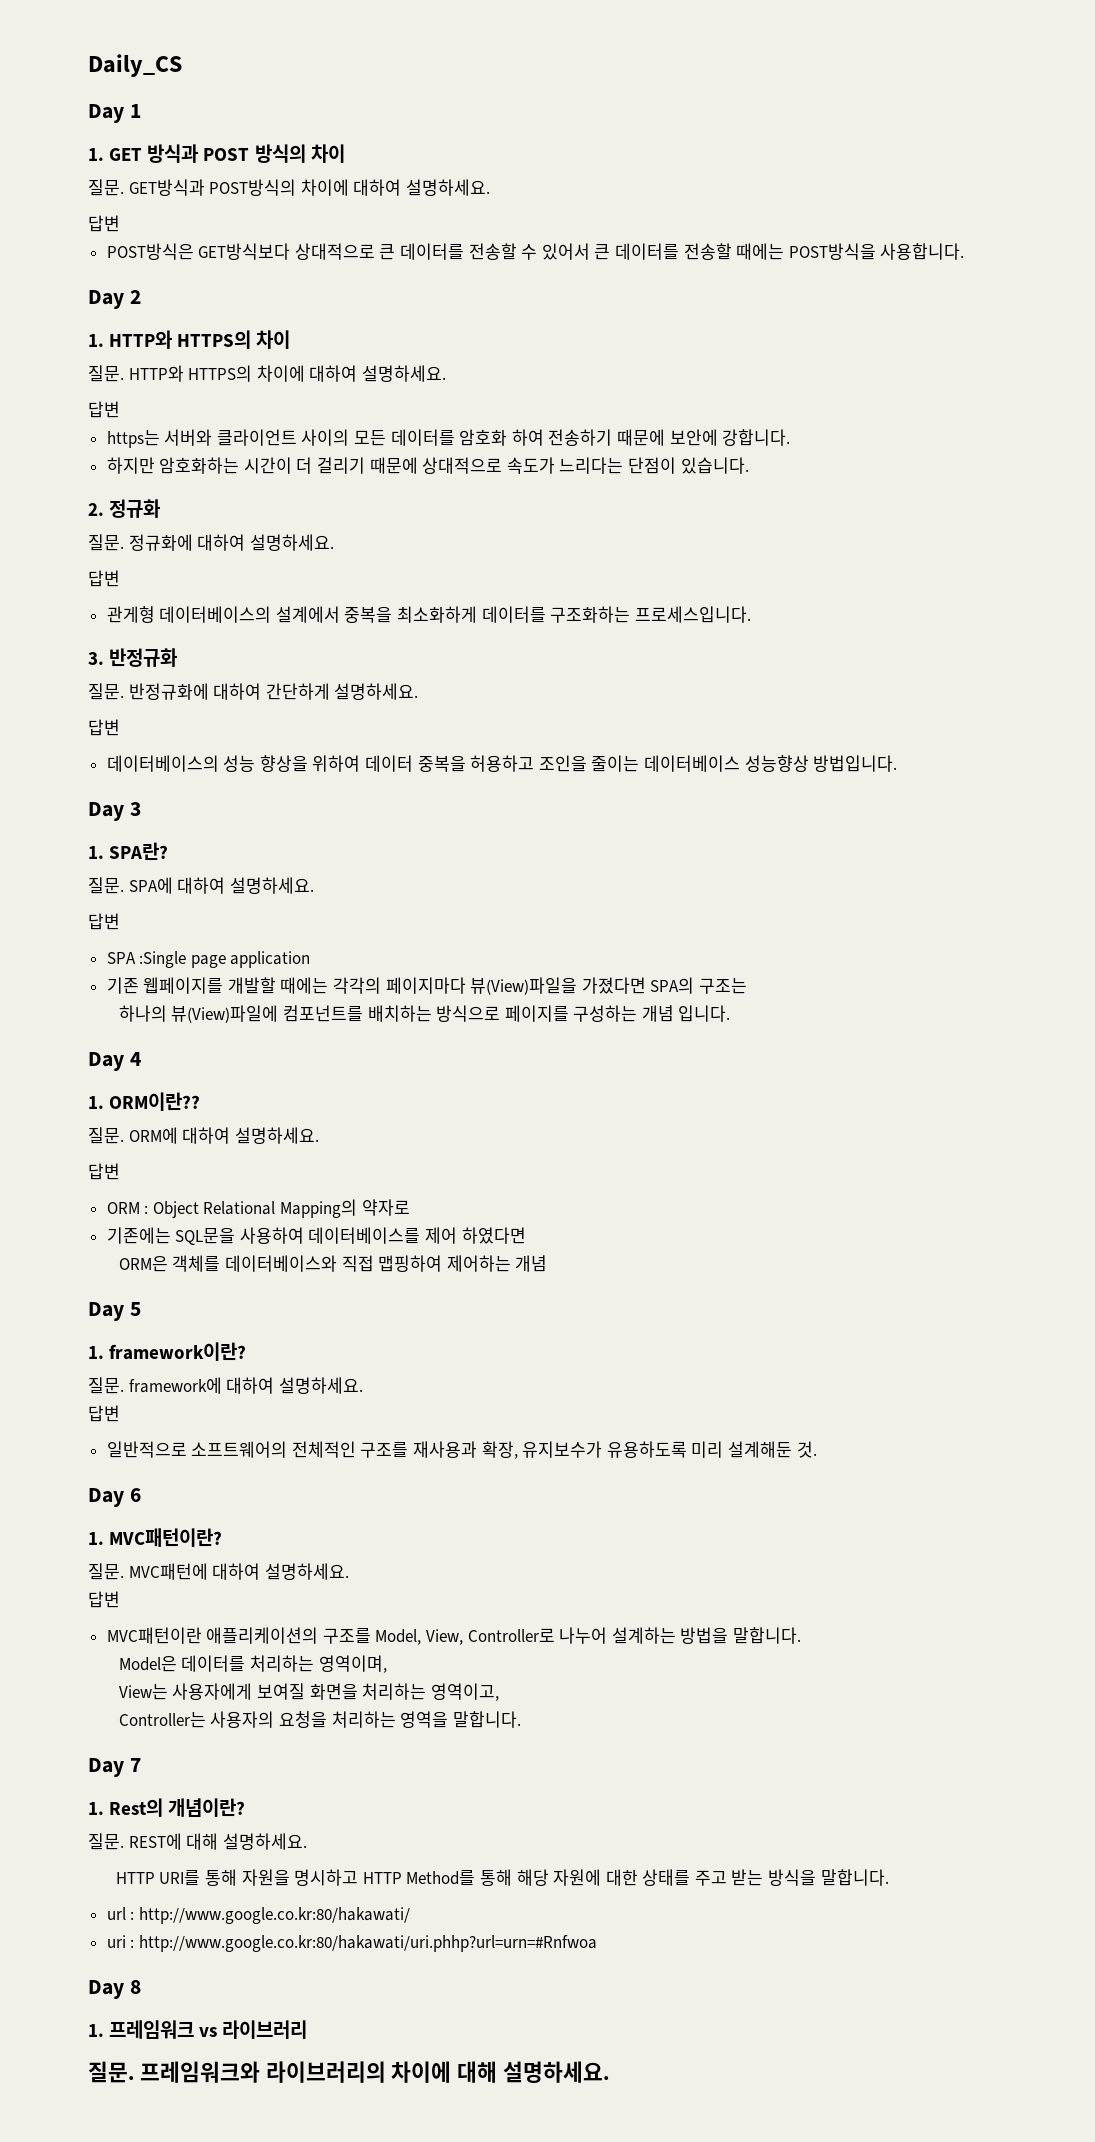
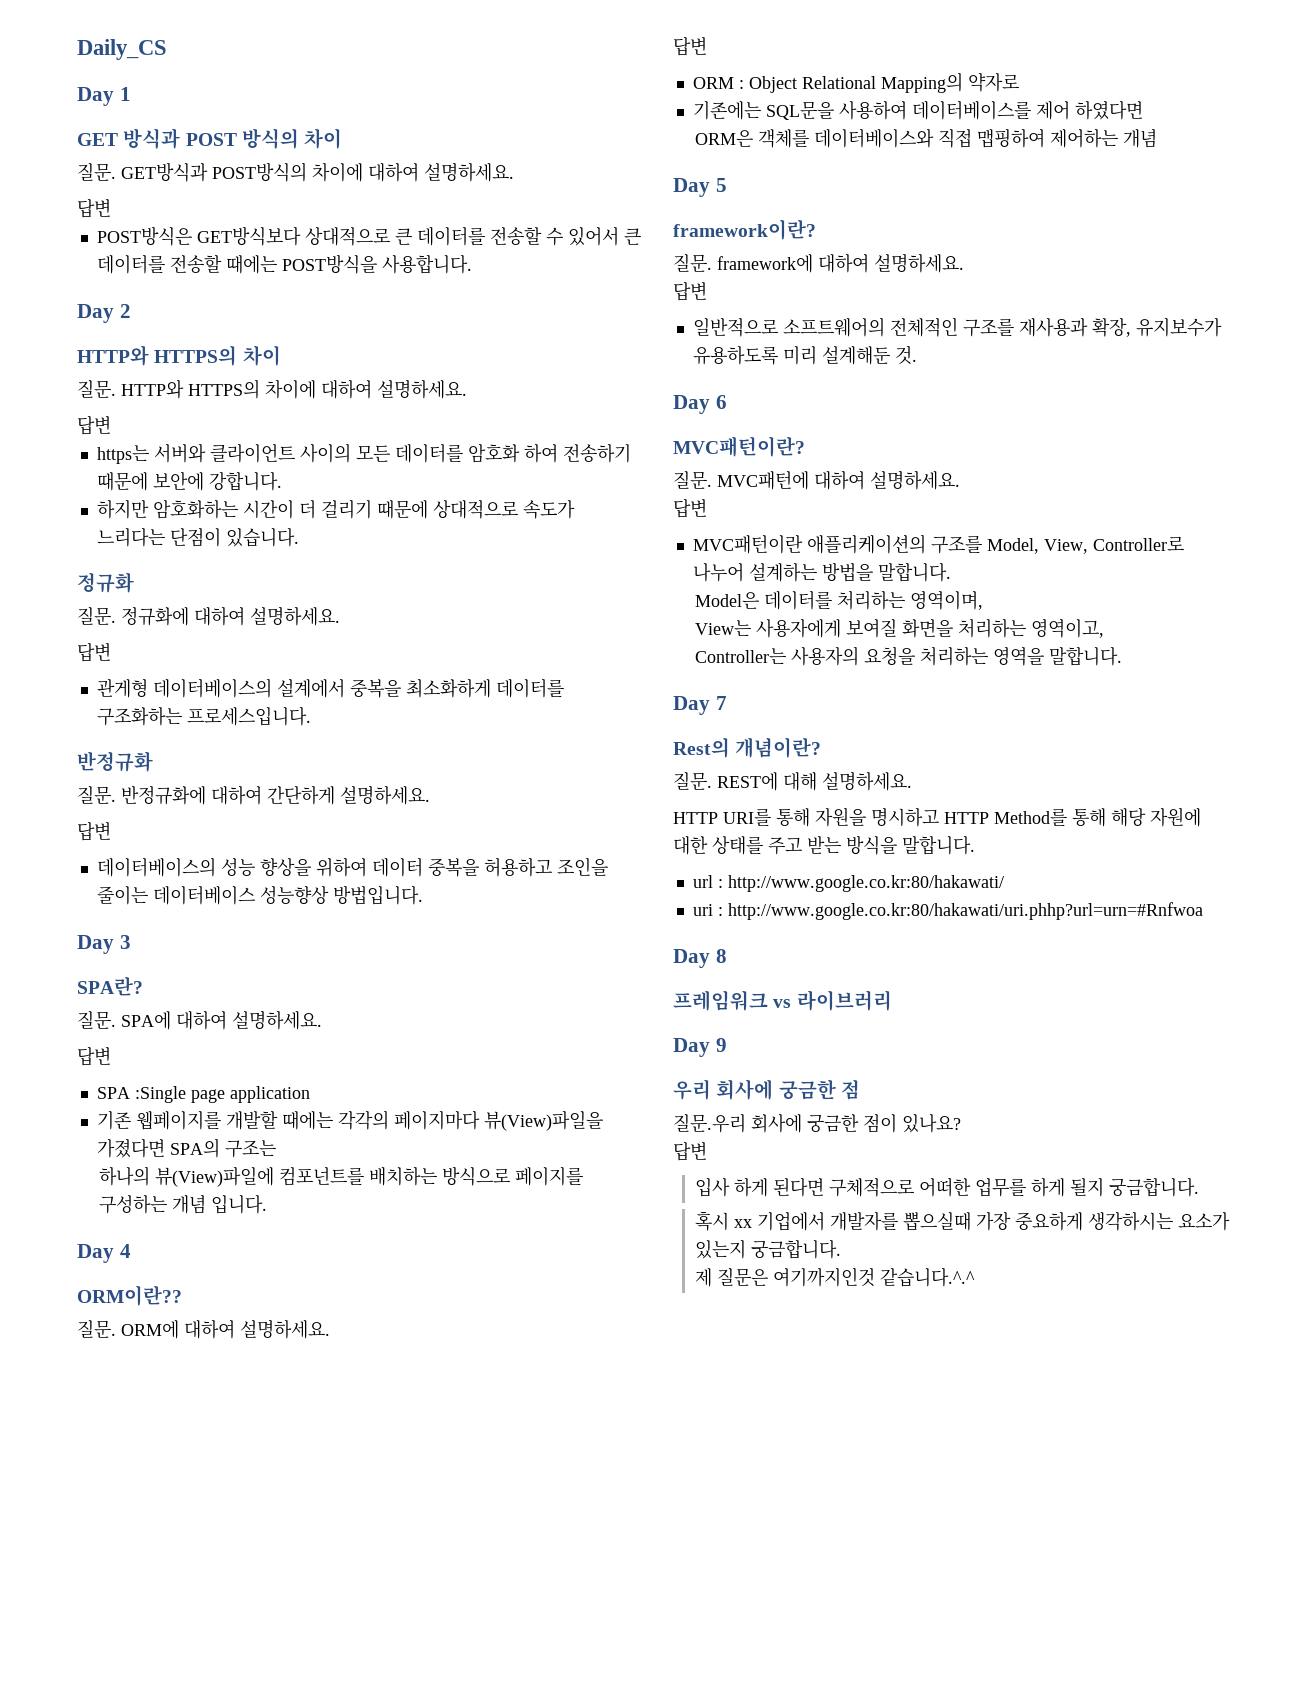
- 1. GET 방식과 POST 방식의 차이
+ GET 방식과 POST 방식의 차이
- 1. HTTP와 HTTPS의 차이
+ HTTP와 HTTPS의 차이
- 2. 정규화
+ 정규화
- 3. 반정규화
+ 반정규화
- 1. SPA란?
+ SPA란?
- 1. ORM이란??
+ ORM이란??
- 1. framework이란?
+ framework이란?
- 1. MVC패턴이란?
+ MVC패턴이란?
- 1. Rest의 개념이란?
+ Rest의 개념이란?
- 1. 프레임워크 vs 라이브러리
+ 프레임워크 vs 라이브러리
- 질문. 프레임워크와 라이브러리의 차이에 대해 설명하세요.
+ Day 9
+ 우리 회사에 궁금한 점
+ 질문.우리 회사에 궁금한 점이 있나요?
+ 답변
+ 입사 하게 된다면 구체적으로 어떠한 업무를 하게 될지 궁금합니다.
+ 혹시 xx 기업에서 개발자를 뽑으실때 가장 중요하게 생각하시는 요소가 있는지 궁금합니다.
+ 제 질문은 여기까지인것 같습니다.^.^

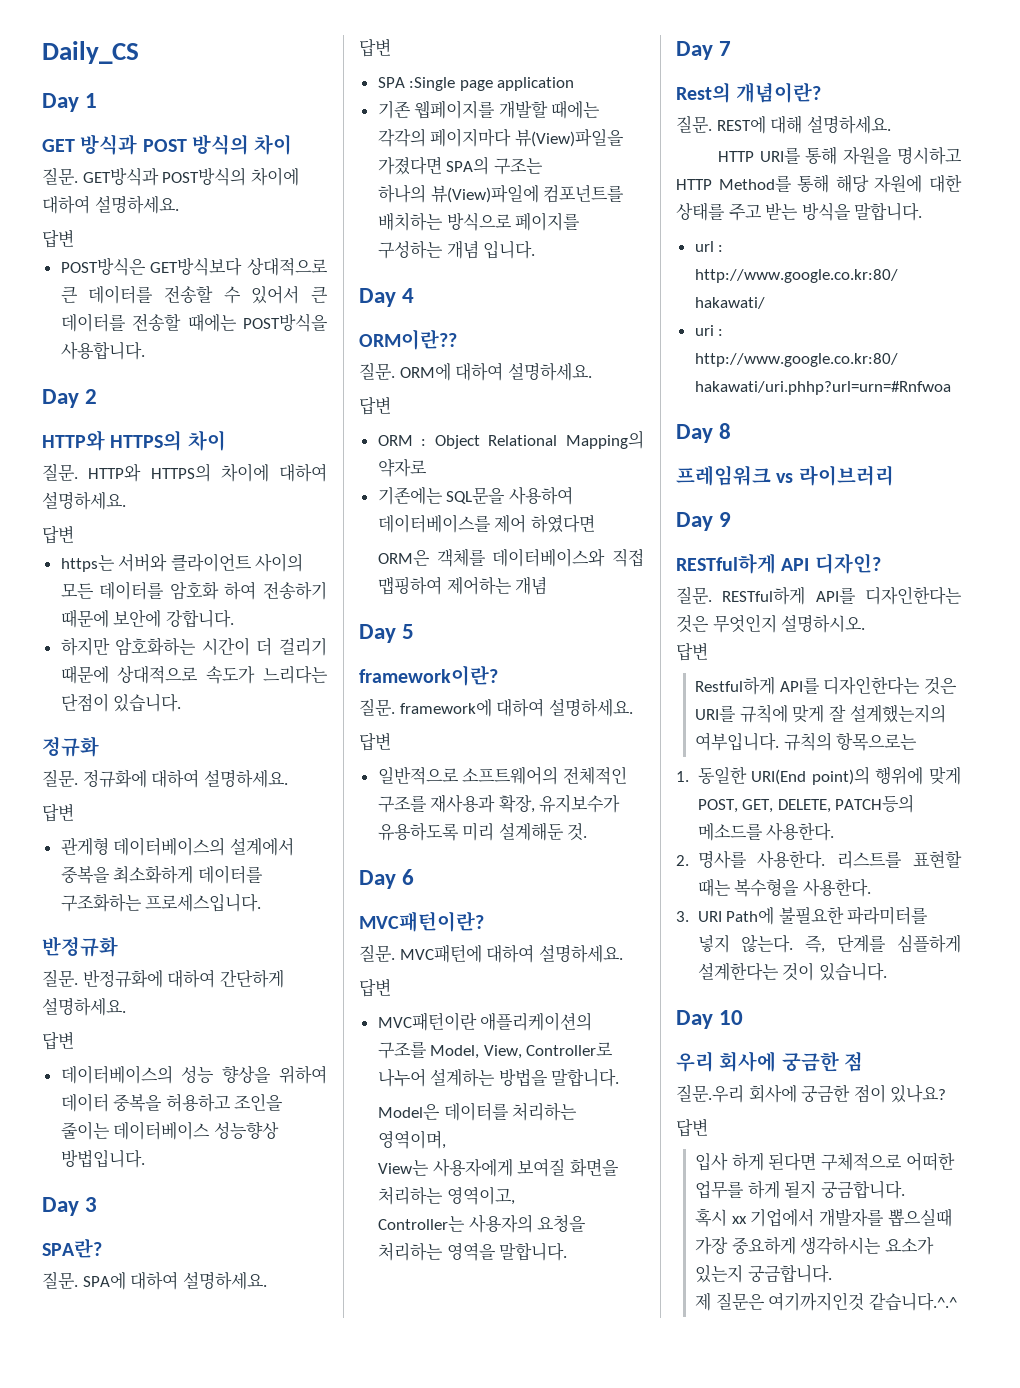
+ RESTful하게 API 디자인?
+ 질문. RESTful하게 API를 디자인한다는 것은 무엇인지 설명하시오.
+ 답변
+ Restful하게 API를 디자인한다는 것은 URI를 규칙에 맞게 잘 설계했는지의 여부입니다. 규칙의 항목으로는
+ 1. 동일한 URI(End point)의 행위에 맞게 POST, GET, DELETE, PATCH등의 메소드를 사용한다.
+ 2. 명사를 사용한다. 리스트를 표현할 때는 복수형을 사용한다.
+ 3. URI Path에 불필요한 파라미터를 넣지 않는다. 즉, 단계를 심플하게 설계한다는 것이 있습니다.
+ Day 10

